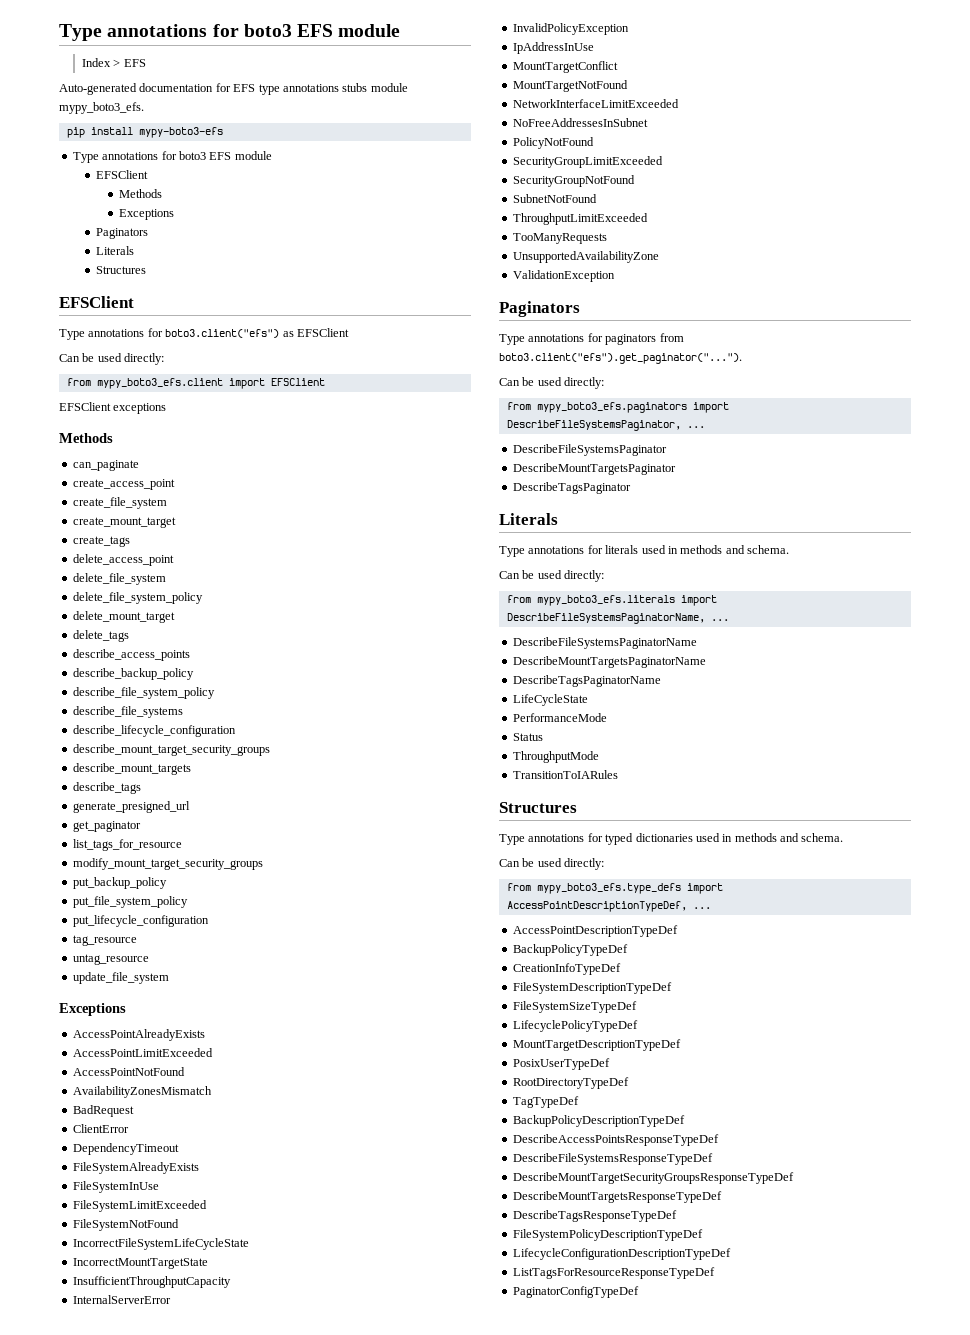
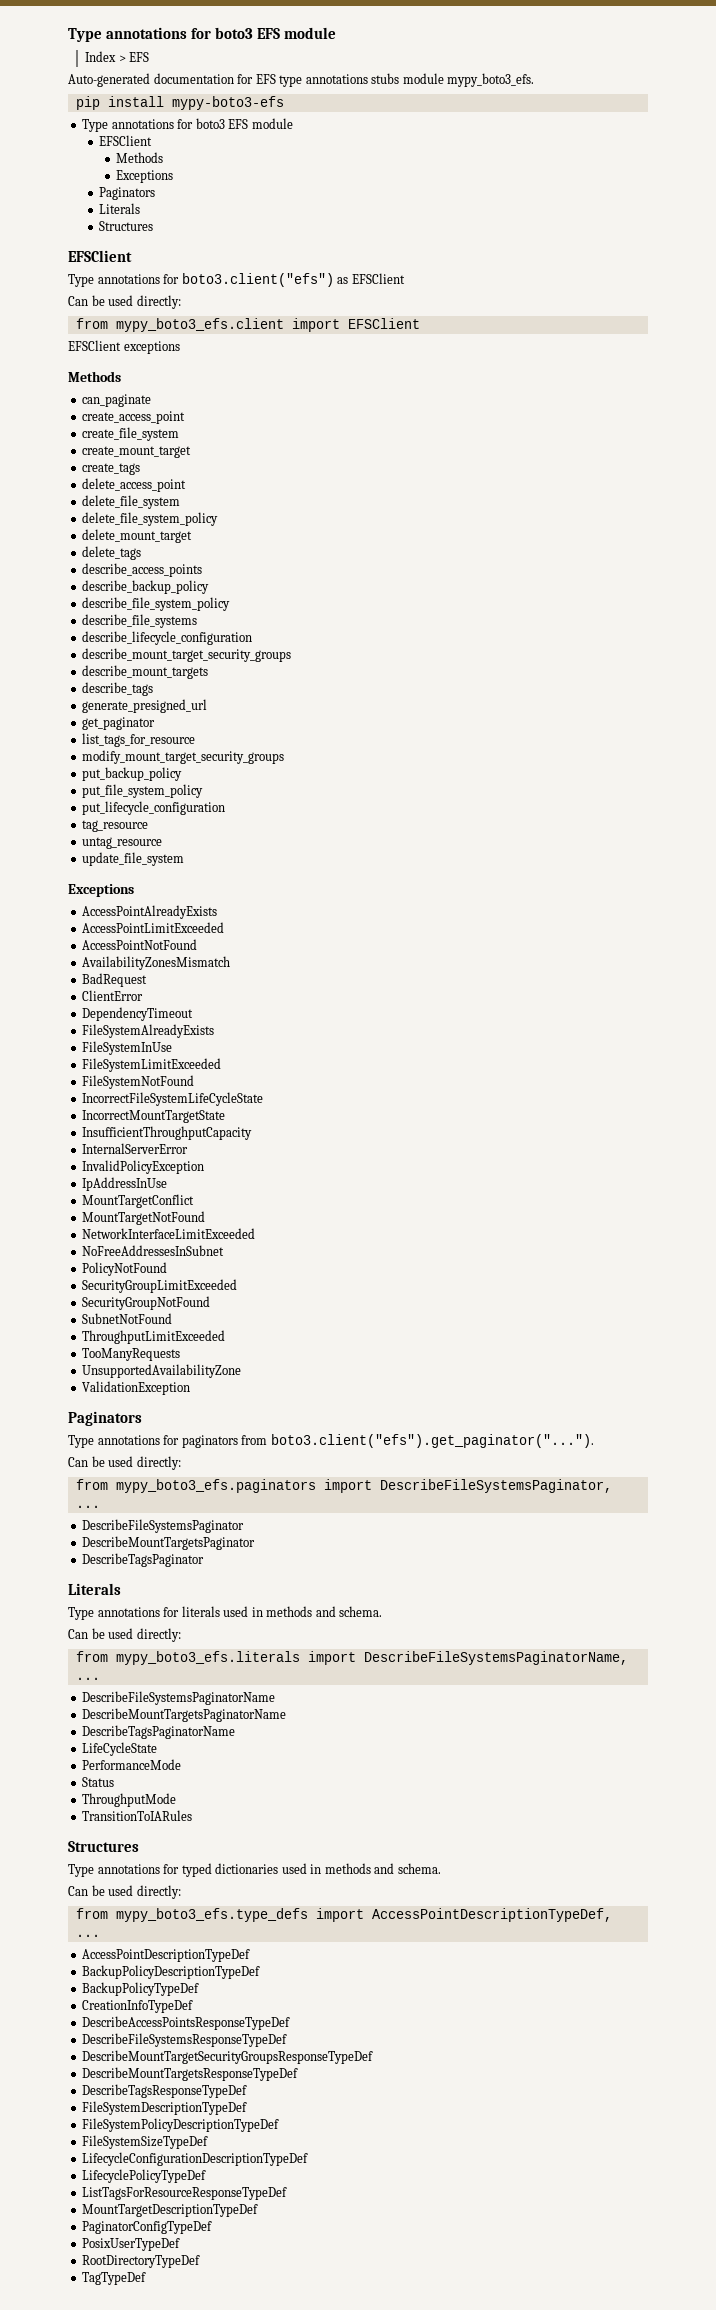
+ BackupPolicyDescriptionTypeDef
- FileSystemDescriptionTypeDef
- FileSystemSizeTypeDef
- LifecyclePolicyTypeDef
- MountTargetDescriptionTypeDef
- PosixUserTypeDef
- RootDirectoryTypeDef
- TagTypeDef
- BackupPolicyDescriptionTypeDef
+ FileSystemDescriptionTypeDef
+ FileSystemSizeTypeDef
+ LifecyclePolicyTypeDef
+ MountTargetDescriptionTypeDef
+ PosixUserTypeDef
+ RootDirectoryTypeDef
+ TagTypeDef

